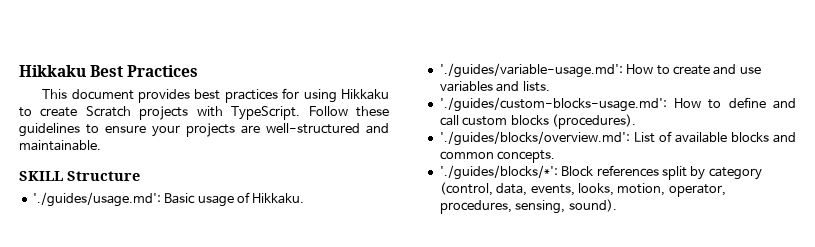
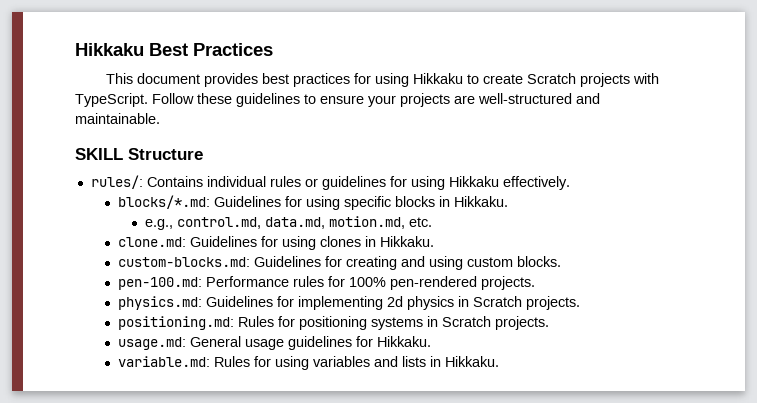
- './guides/usage.md': Basic usage of Hikkaku.
- './guides/variable-usage.md': How to create and use variables and lists.
- './guides/custom-blocks-usage.md': How to define and call custom blocks (procedures).
- './guides/blocks/overview.md': List of available blocks and common concepts.
- './guides/blocks/*': Block references split by category (control, data, events, looks, motion, operator, procedures, sensing, sound).
+ rules/: Contains individual rules or guidelines for using Hikkaku effectively.
+ blocks/*.md: Guidelines for using specific blocks in Hikkaku.
+ e.g., control.md, data.md, motion.md, etc.
+ clone.md: Guidelines for using clones in Hikkaku.
+ custom-blocks.md: Guidelines for creating and using custom blocks.
+ pen-100.md: Performance rules for 100% pen-rendered projects.
+ physics.md: Guidelines for implementing 2d physics in Scratch projects.
+ positioning.md: Rules for positioning systems in Scratch projects.
+ usage.md: General usage guidelines for Hikkaku.
+ variable.md: Rules for using variables and lists in Hikkaku.

